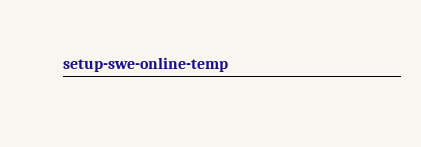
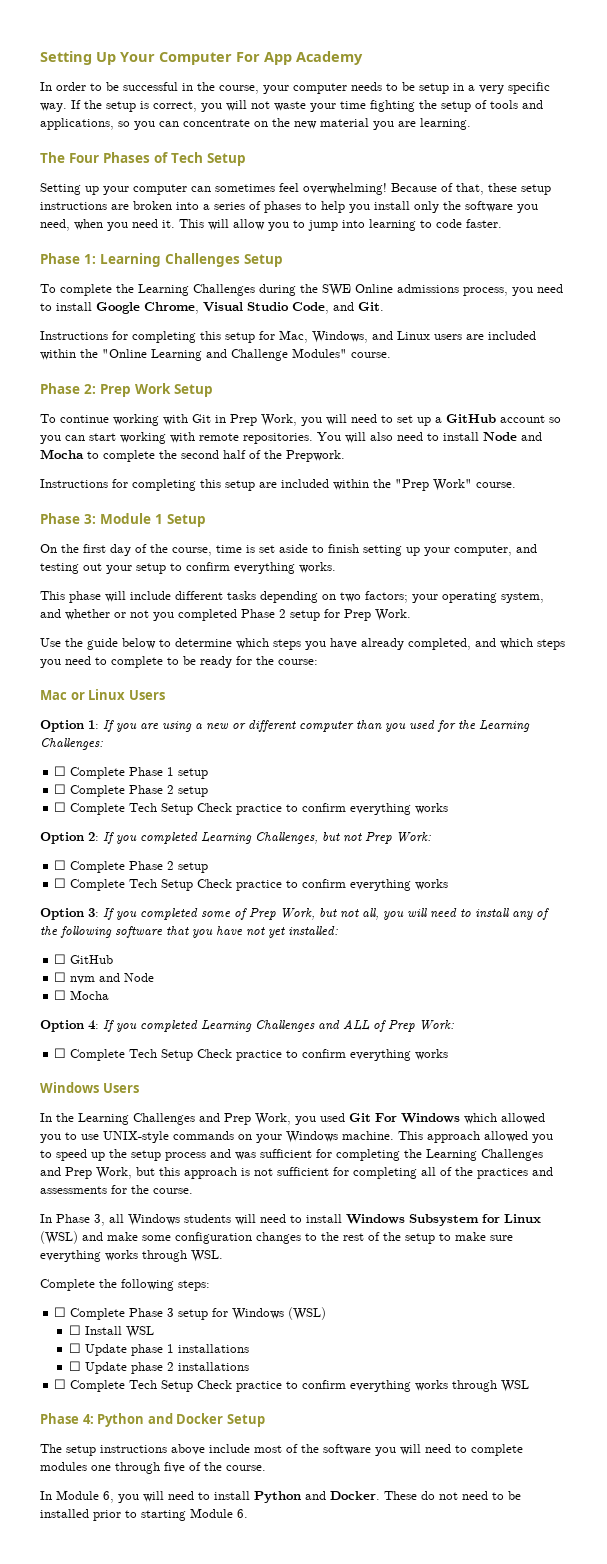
- setup-swe-online-temp
+ Setting Up Your Computer For App Academy
+ In order to be successful in the course, your computer needs to be setup in a very specific way. If the setup is correct, you will not waste your time fighting the setup of tools and applications, so you can concentrate on the new material you are learning.
+ The Four Phases of Tech Setup
+ Setting up your computer can sometimes feel overwhelming! Because of that, these setup instructions are broken into a series of phases to help you install only the software you need, when you need it. This will allow you to jump into learning to code faster.
+ Phase 1: Learning Challenges Setup
+ To complete the Learning Challenges during the SWE Online admissions process, you need to install Google Chrome, Visual Studio Code, and Git.
+ Instructions for completing this setup for Mac, Windows, and Linux users are included within the "Online Learning and Challenge Modules" course.
+ Phase 2: Prep Work Setup
+ To continue working with Git in Prep Work, you will need to set up a GitHub account so you can start working with remote repositories. You will also need to install Node and Mocha to complete the second half of the Prepwork.
+ Instructions for completing this setup are included within the "Prep Work" course.
+ Phase 3: Module 1 Setup
+ On the first day of the course, time is set aside to finish setting up your computer, and testing out your setup to confirm everything works.
+ This phase will include different tasks depending on two factors; your operating system, and whether or not you completed Phase 2 setup for Prep Work.
+ Use the guide below to determine which steps you have already completed, and which steps you need to complete to be ready for the course:
+ Mac or Linux Users
+ Option 1: If you are using a new or different computer than you used for the Learning Challenges:
+ ☐ Complete Phase 1 setup
+ ☐ Complete Phase 2 setup
+ ☐ Complete Tech Setup Check practice to confirm everything works
+ Option 2: If you completed Learning Challenges, but not Prep Work:
+ ☐ Complete Phase 2 setup
+ ☐ Complete Tech Setup Check practice to confirm everything works
+ Option 3: If you completed some of Prep Work, but not all, you will need to install any of the following software that you have not yet installed:
+ ☐ GitHub
+ ☐ nvm and Node
+ ☐ Mocha
+ Option 4: If you completed Learning Challenges and ALL of Prep Work:
+ ☐ Complete Tech Setup Check practice to confirm everything works
+ Windows Users
+ In the Learning Challenges and Prep Work, you used Git For Windows which allowed you to use UNIX-style commands on your Windows machine. This approach allowed you to speed up the setup process and was sufficient for completing the Learning Challenges and Prep Work, but this approach is not sufficient for completing all of the practices and assessments for the course.
+ In Phase 3, all Windows students will need to install Windows Subsystem for Linux (WSL) and make some configuration changes to the rest of the setup to make sure everything works through WSL.
+ Complete the following steps:
+ ☐ Complete Phase 3 setup for Windows (WSL)
+ ☐ Install WSL
+ ☐ Update phase 1 installations
+ ☐ Update phase 2 installations
+ ☐ Complete Tech Setup Check practice to confirm everything works through WSL
+ Phase 4: Python and Docker Setup
+ The setup instructions above include most of the software you will need to complete modules one through five of the course.
+ In Module 6, you will need to install Python and Docker. These do not need to be installed prior to starting Module 6.

